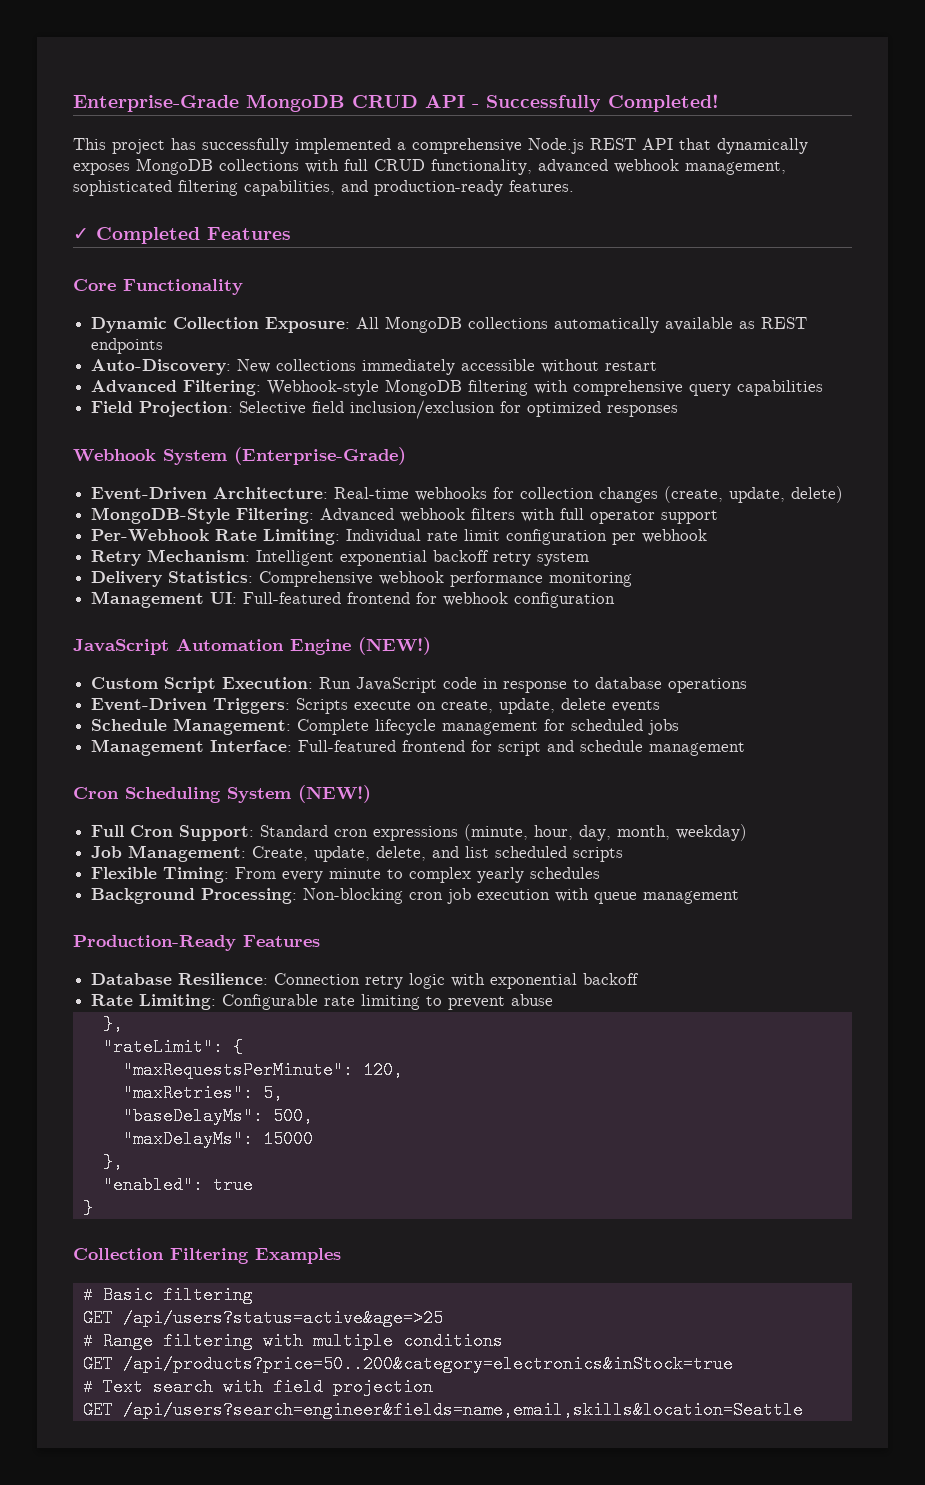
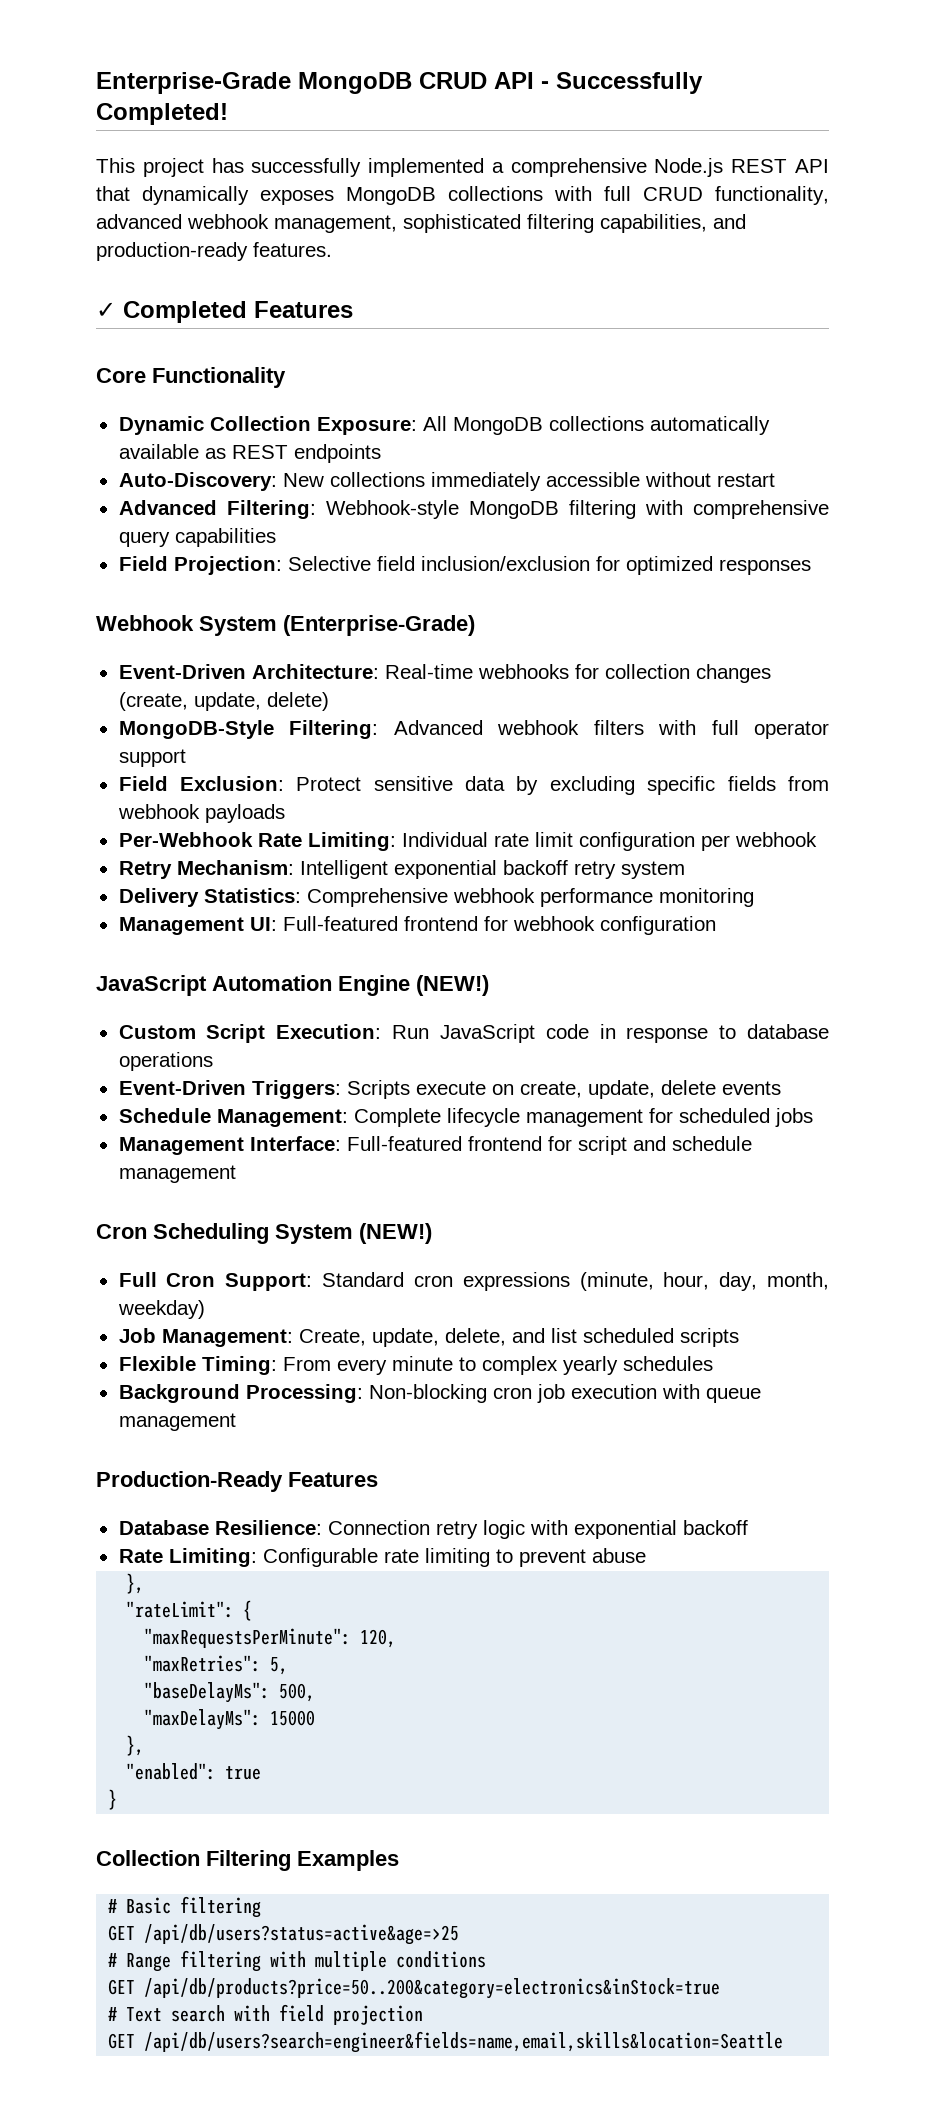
+ Field Exclusion: Protect sensitive data by excluding specific fields from webhook payloads
- GET /api/users?status=active&age=>25
+ GET /api/db/users?status=active&age=>25
- GET /api/products?price=50..200&category=electronics&inStock=true
+ GET /api/db/products?price=50..200&category=electronics&inStock=true
- GET /api/users?search=engineer&fields=name,email,skills&location=Seattle
+ GET /api/db/users?search=engineer&fields=name,email,skills&location=Seattle

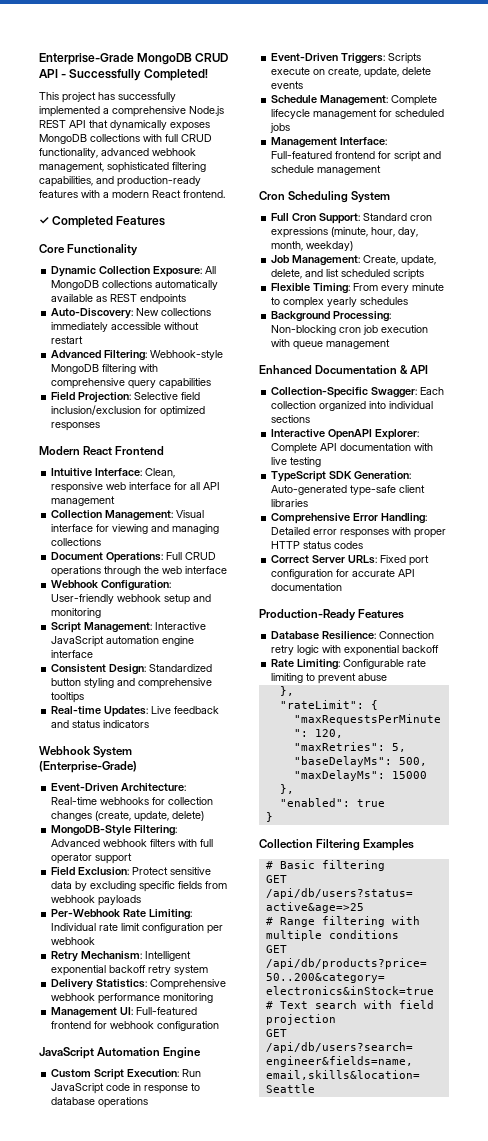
- This project has successfully implemented a comprehensive Node.js REST API that dynamically exposes MongoDB collections with full CRUD functionality, advanced webhook management, sophisticated filtering capabilities, and production-ready features.
+ This project has successfully implemented a comprehensive Node.js REST API that dynamically exposes MongoDB collections with full CRUD functionality, advanced webhook management, sophisticated filtering capabilities, and production-ready features with a modern React frontend.
+ Modern React Frontend
+ Intuitive Interface: Clean, responsive web interface for all API management
+ Collection Management: Visual interface for viewing and managing collections
+ Document Operations: Full CRUD operations through the web interface
+ Webhook Configuration: User-friendly webhook setup and monitoring
+ Script Management: Interactive JavaScript automation engine interface
+ Consistent Design: Standardized button styling and comprehensive tooltips
+ Real-time Updates: Live feedback and status indicators
- JavaScript Automation Engine (NEW!)
+ JavaScript Automation Engine
- Cron Scheduling System (NEW!)
+ Cron Scheduling System
+ Enhanced Documentation & API
+ Collection-Specific Swagger: Each collection organized into individual sections
+ Interactive OpenAPI Explorer: Complete API documentation with live testing
+ TypeScript SDK Generation: Auto-generated type-safe client libraries
+ Comprehensive Error Handling: Detailed error responses with proper HTTP status codes
+ Correct Server URLs: Fixed port configuration for accurate API documentation

